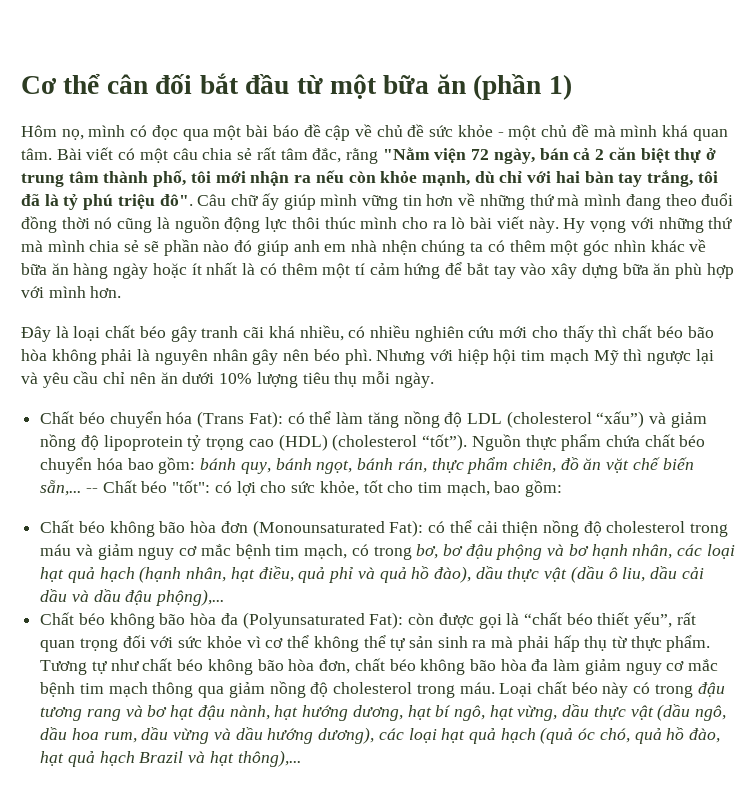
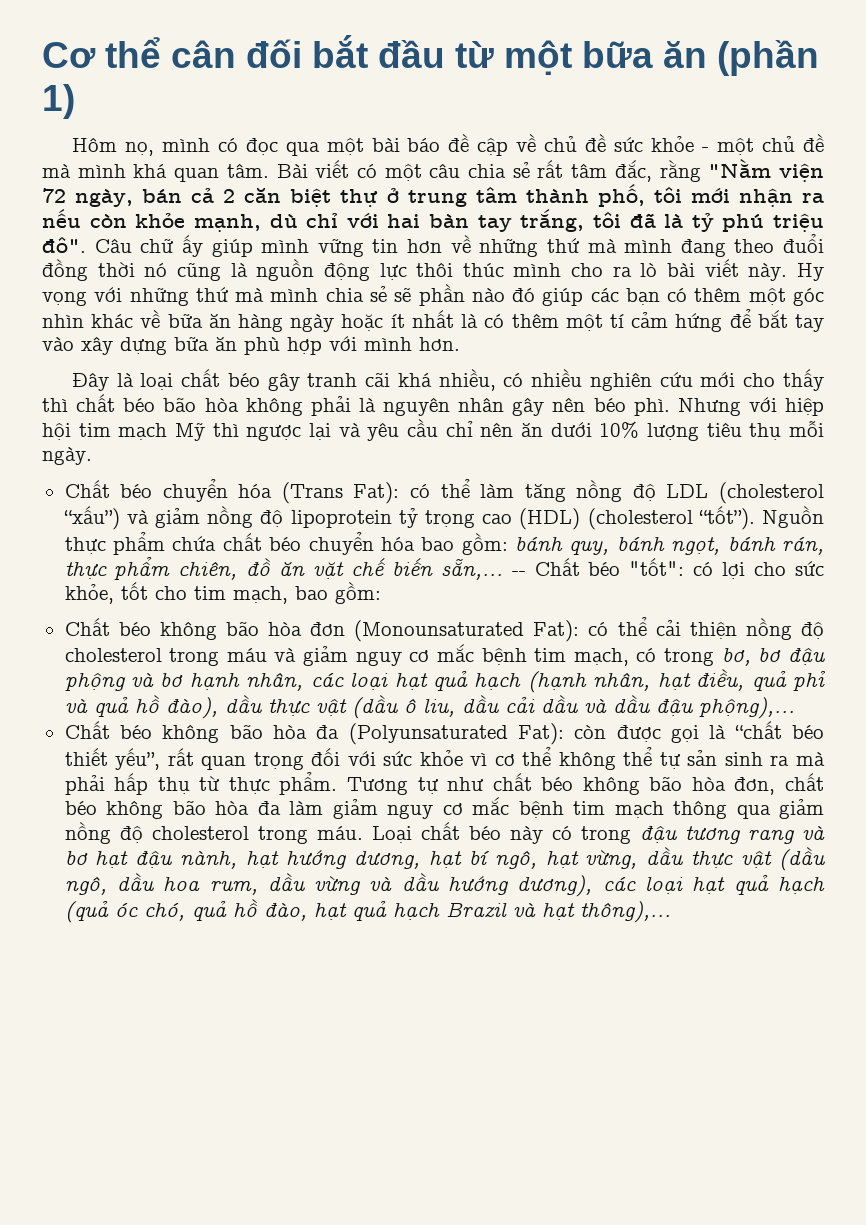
- Hy vọng với những thứ mà mình chia sẻ sẽ phần nào đó giúp anh em nhà nhện chúng ta có thêm một góc nhìn khác về bữa ăn hàng ngày hoặc ít nhất là có thêm một tí cảm hứng để bắt tay vào xây dựng bữa ăn phù hợp với mình hơn.
+ Hy vọng với những thứ mà mình chia sẻ sẽ phần nào đó giúp các bạn có thêm một góc nhìn khác về bữa ăn hàng ngày hoặc ít nhất là có thêm một tí cảm hứng để bắt tay vào xây dựng bữa ăn phù hợp với mình hơn.

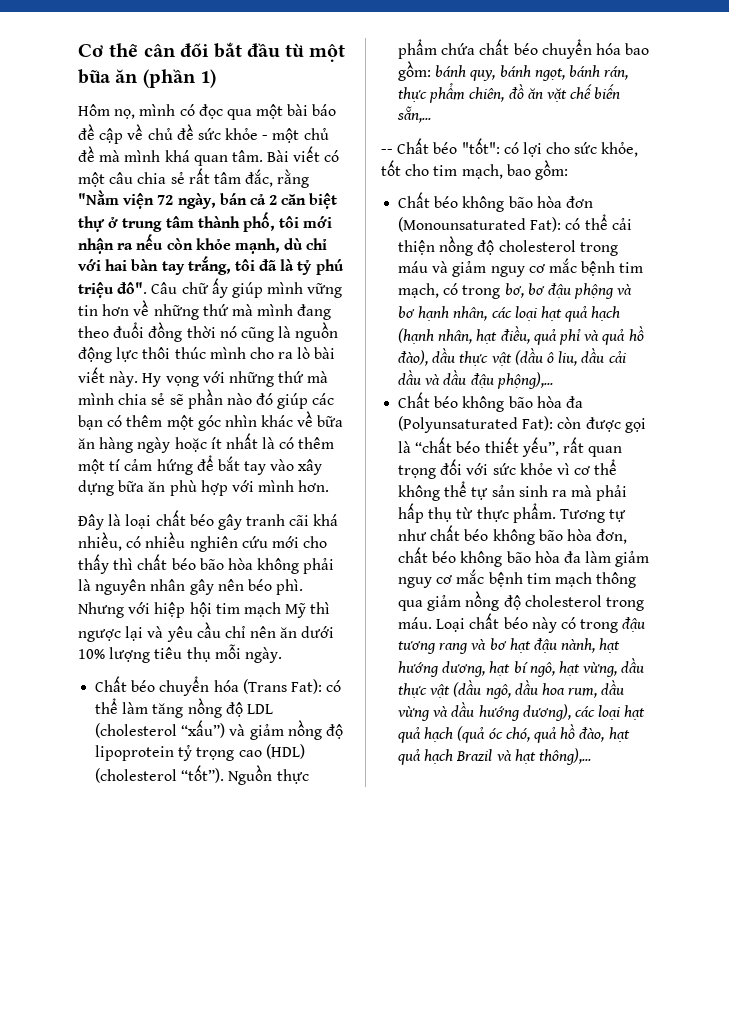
- Nguồn thực phẩm chứa chất béo chuyển hóa bao gồm: bánh quy, bánh ngọt, bánh rán, thực phẩm chiên, đồ ăn vặt chế biến sẵn,... -- Chất béo "tốt": có lợi cho sức khỏe, tốt cho tim mạch, bao gồm:
+ Nguồn thực phẩm chứa chất béo chuyển hóa bao gồm: bánh quy, bánh ngọt, bánh rán, thực phẩm chiên, đồ ăn vặt chế biến sẵn,...
+ -- Chất béo "tốt": có lợi cho sức khỏe, tốt cho tim mạch, bao gồm:

